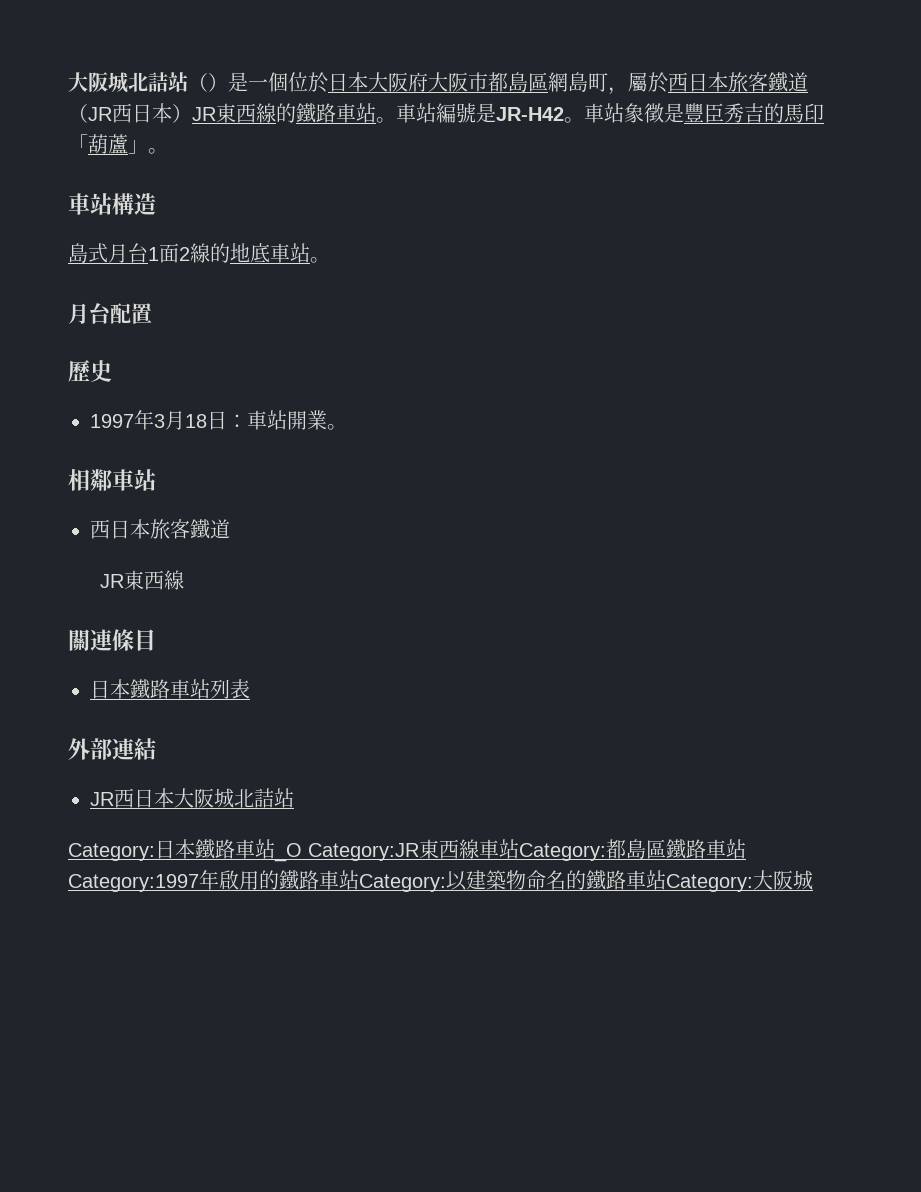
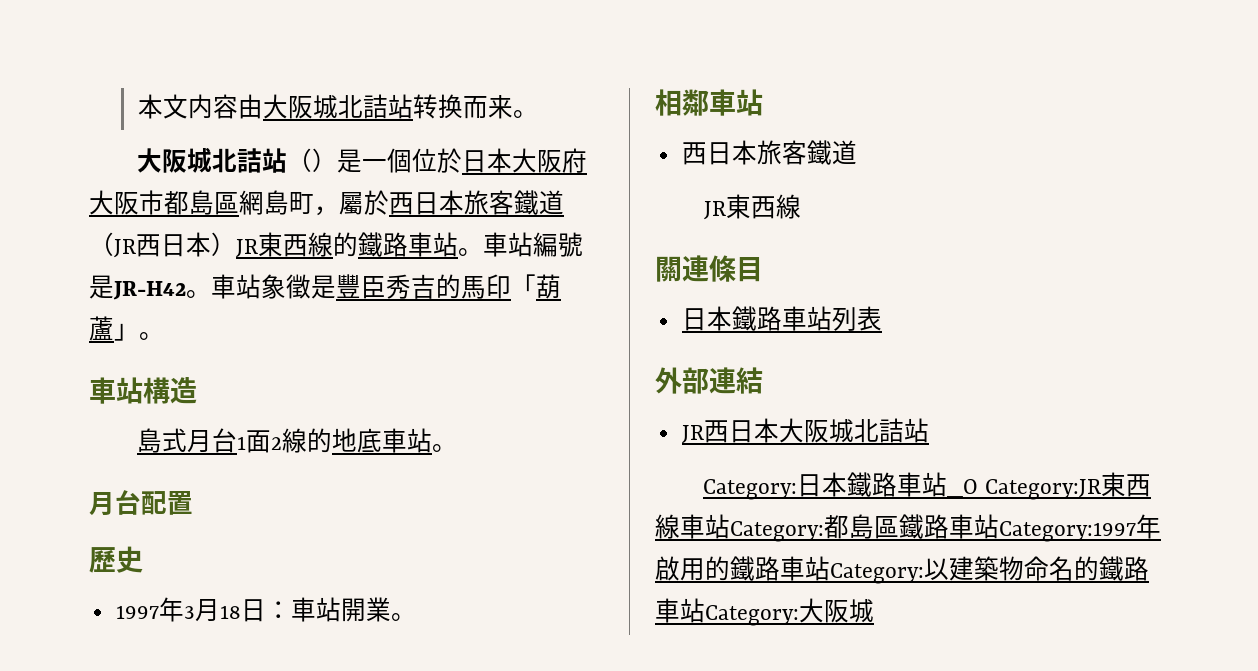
+ 本文内容由大阪城北詰站转换而来。

